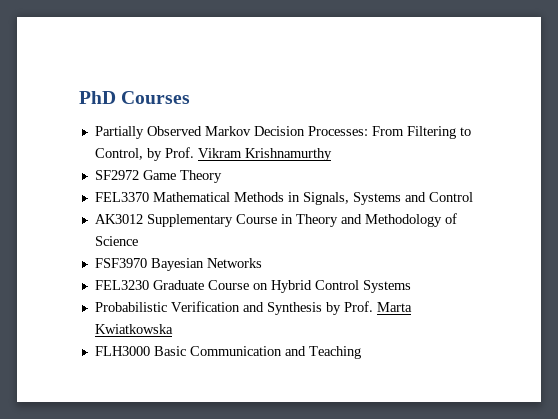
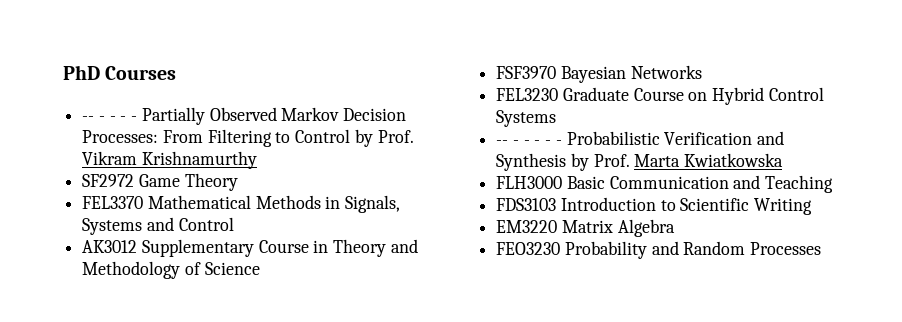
- Partially Observed Markov Decision Processes: From Filtering to Control, by Prof. Vikram Krishnamurthy
+ -- - - - - Partially Observed Markov Decision Processes: From Filtering to Control by Prof. Vikram Krishnamurthy
- Probabilistic Verification and Synthesis by Prof. Marta Kwiatkowska
+ -- - - - - - Probabilistic Verification and Synthesis by Prof. Marta Kwiatkowska
+ FDS3103 Introduction to Scientific Writing
+ EM3220 Matrix Algebra
+ FEO3230 Probability and Random Processes

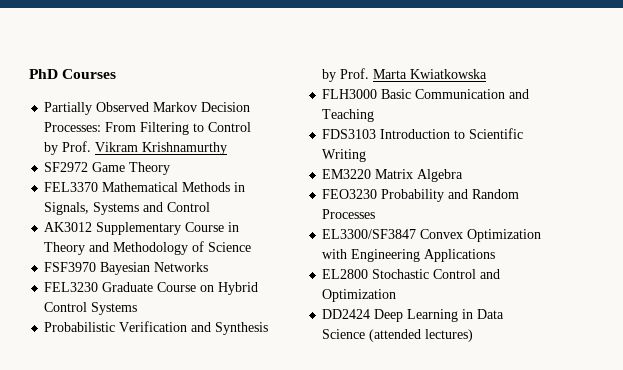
- -- - - - - Partially Observed Markov Decision Processes: From Filtering to Control by Prof. Vikram Krishnamurthy
+ Partially Observed Markov Decision Processes: From Filtering to Control by Prof. Vikram Krishnamurthy
- -- - - - - - Probabilistic Verification and Synthesis by Prof. Marta Kwiatkowska
+ Probabilistic Verification and Synthesis by Prof. Marta Kwiatkowska
+ EL3300/SF3847 Convex Optimization with Engineering Applications
+ EL2800 Stochastic Control and Optimization
+ DD2424 Deep Learning in Data Science (attended lectures)

